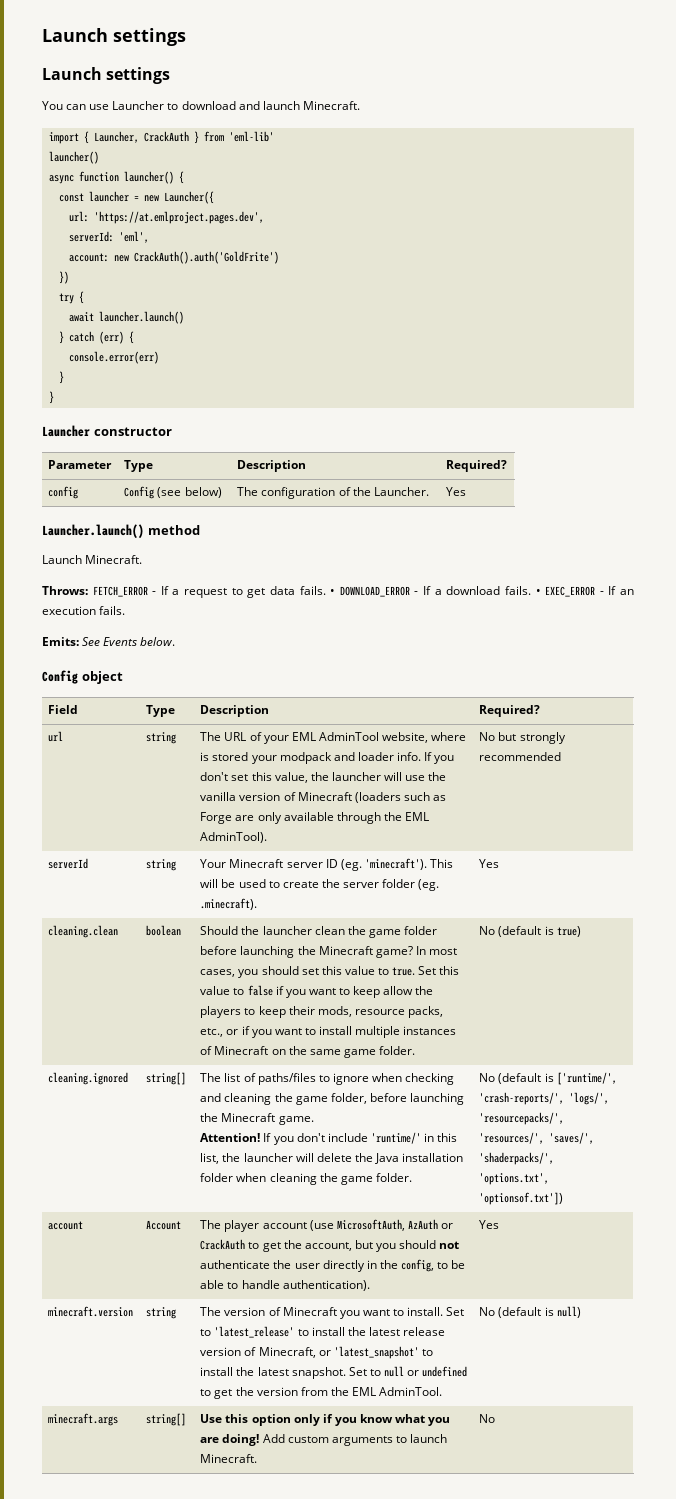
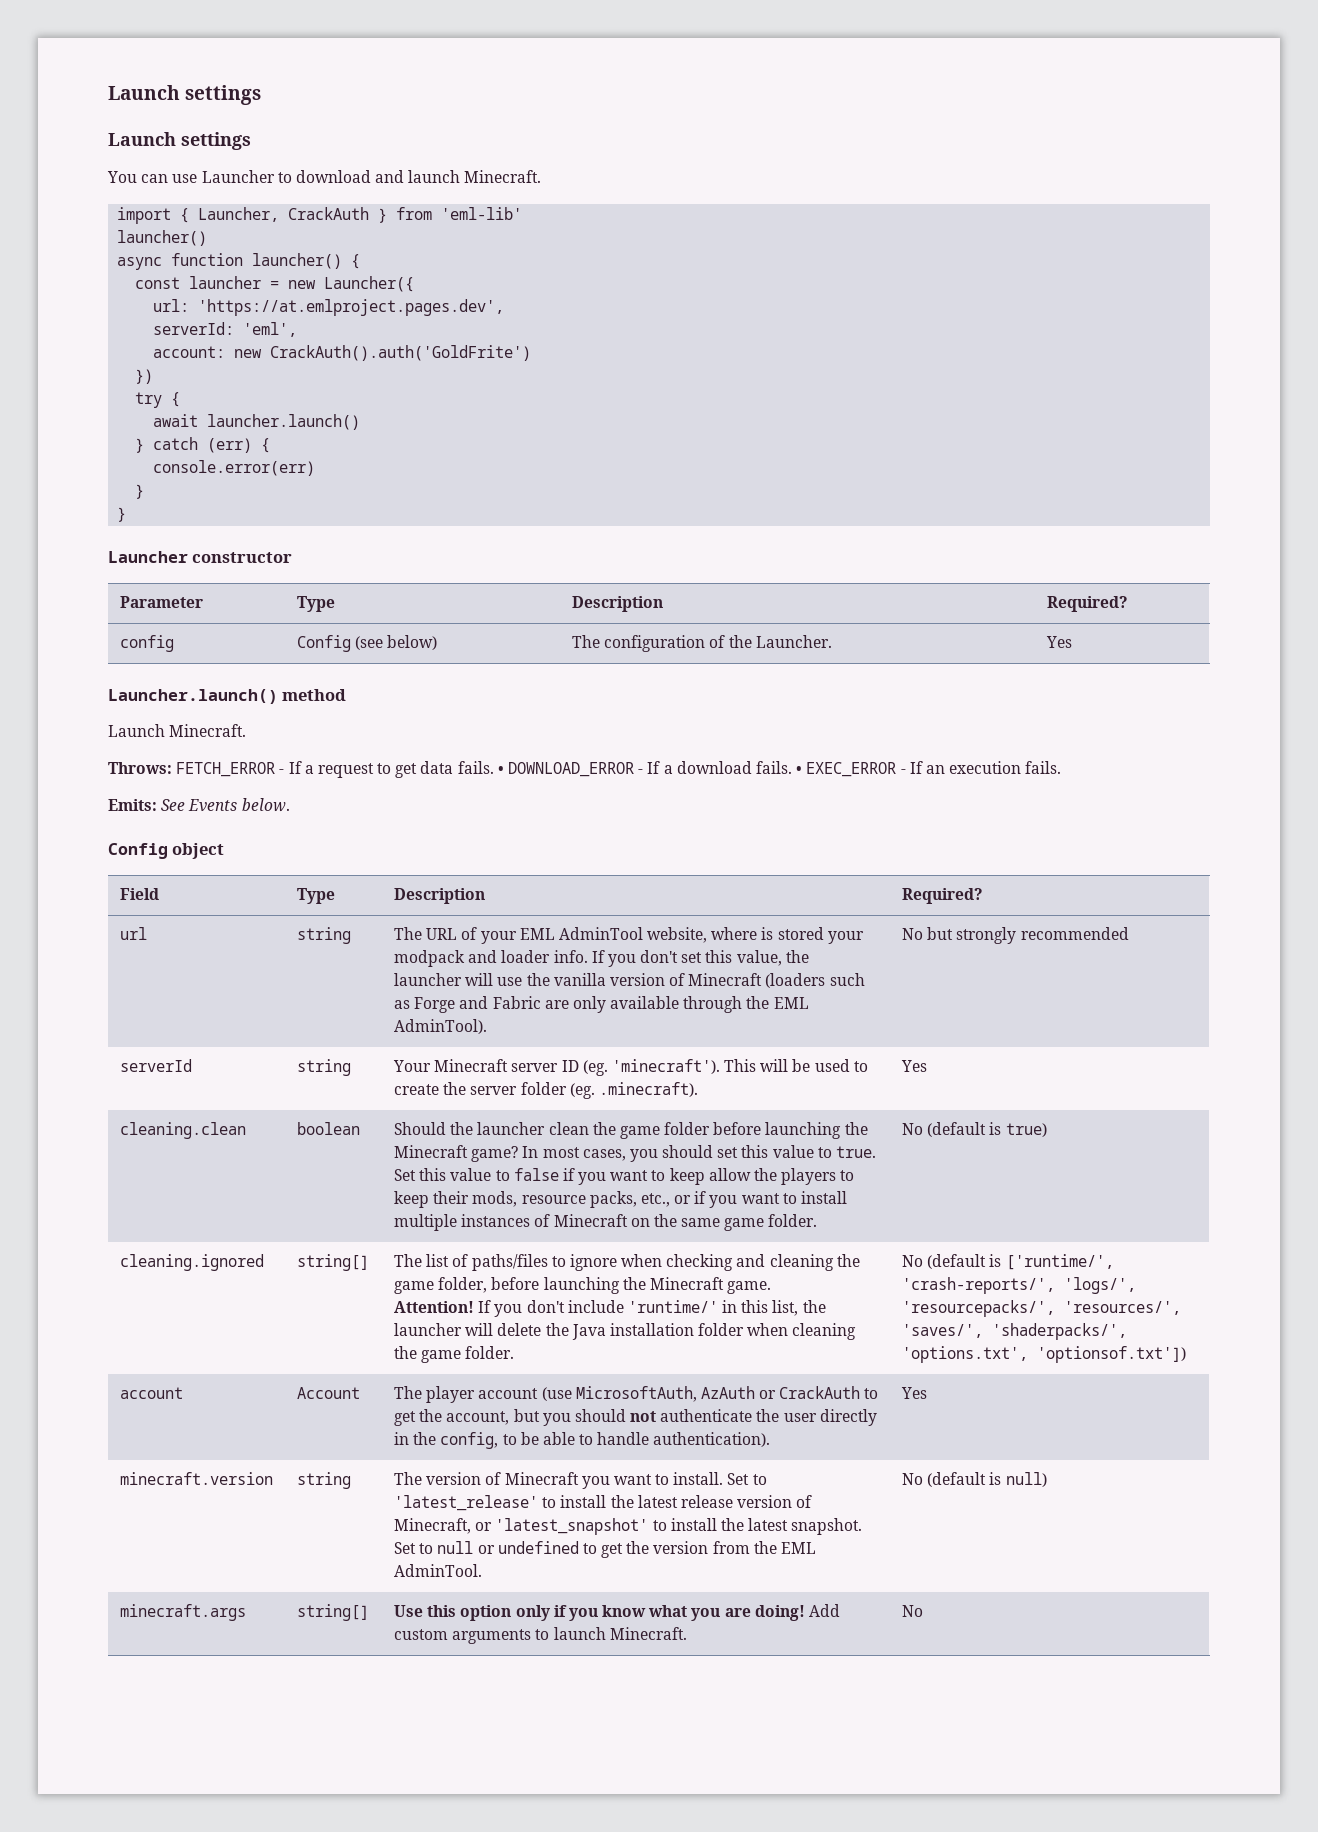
- If you don't set this value, the launcher will use the vanilla version of Minecraft (loaders such as Forge are only available through the EML AdminTool).
+ If you don't set this value, the launcher will use the vanilla version of Minecraft (loaders such as Forge and Fabric are only available through the EML AdminTool).

